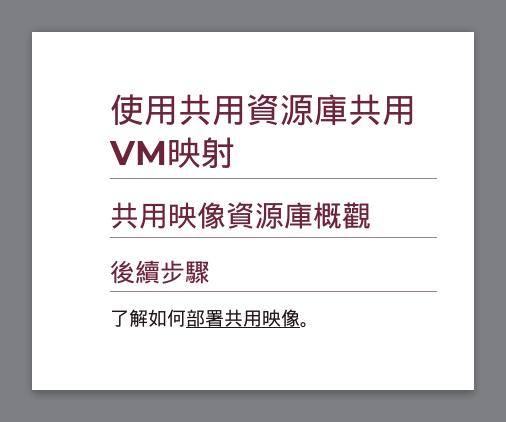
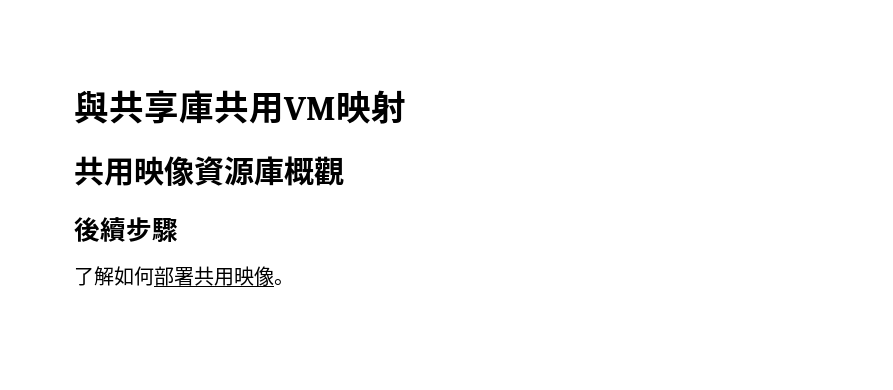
- 使用共用資源庫共用VM映射
+ 與共享庫共用VM映射

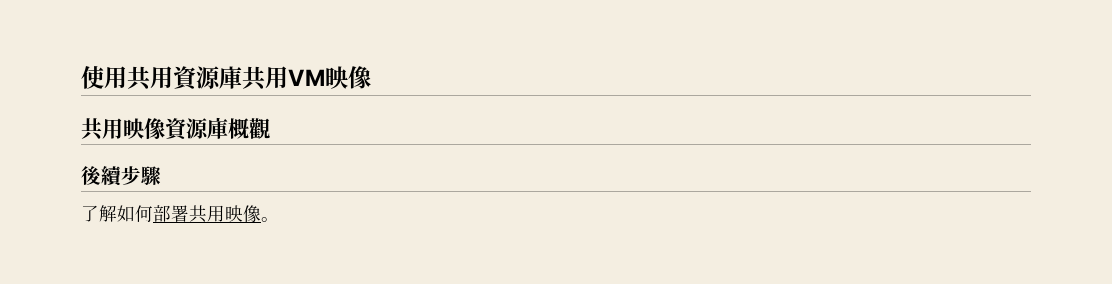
- 與共享庫共用VM映射
+ 使用共用資源庫共用VM映像

